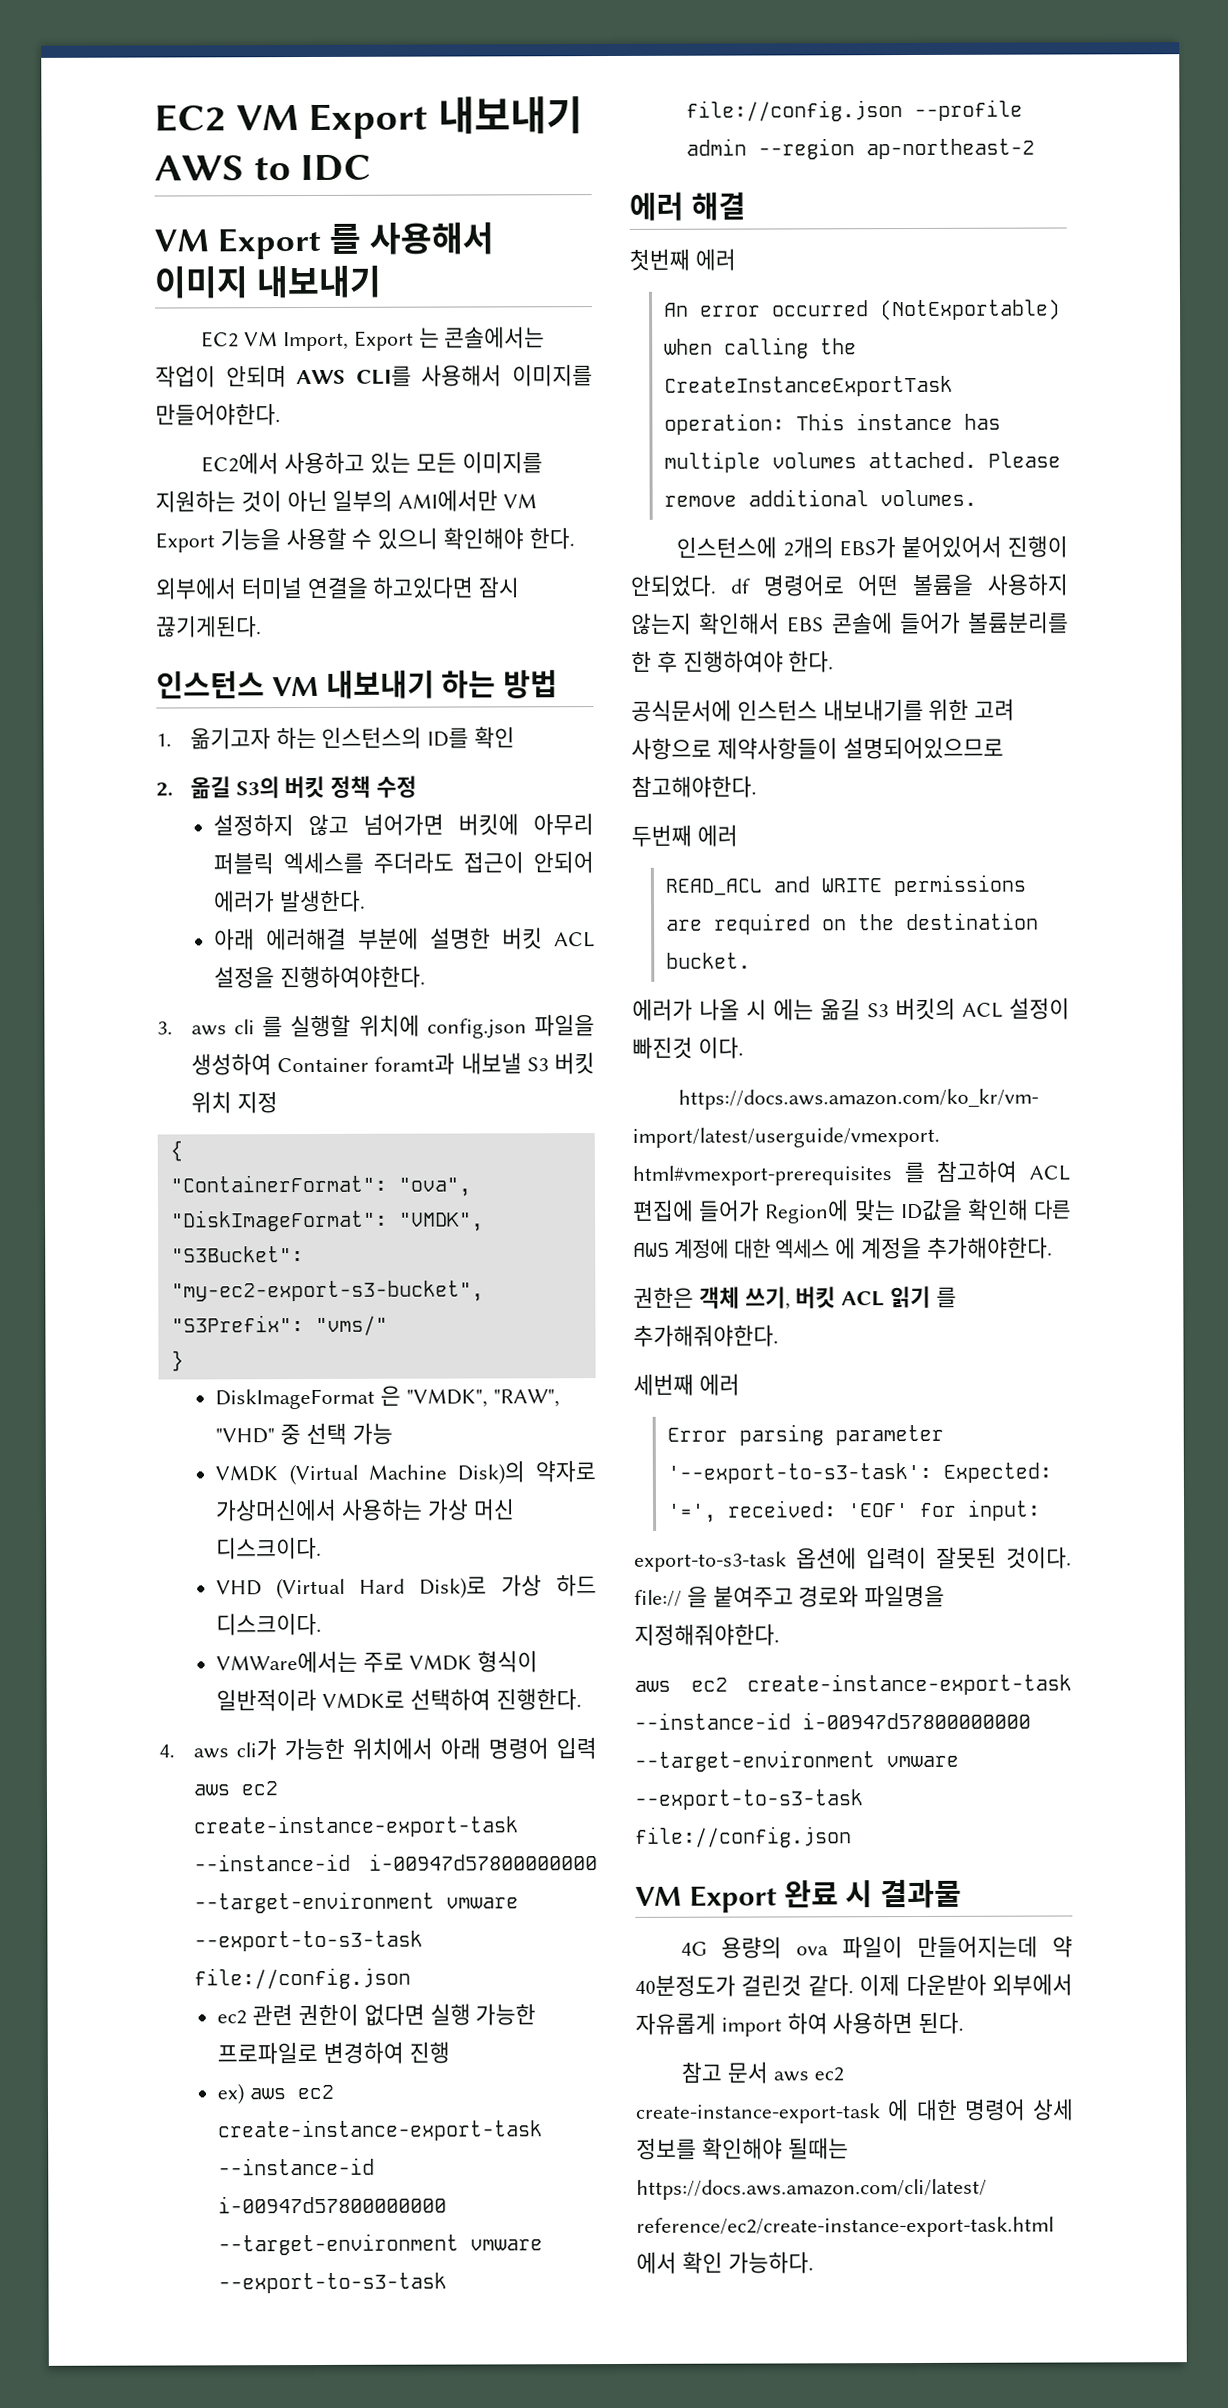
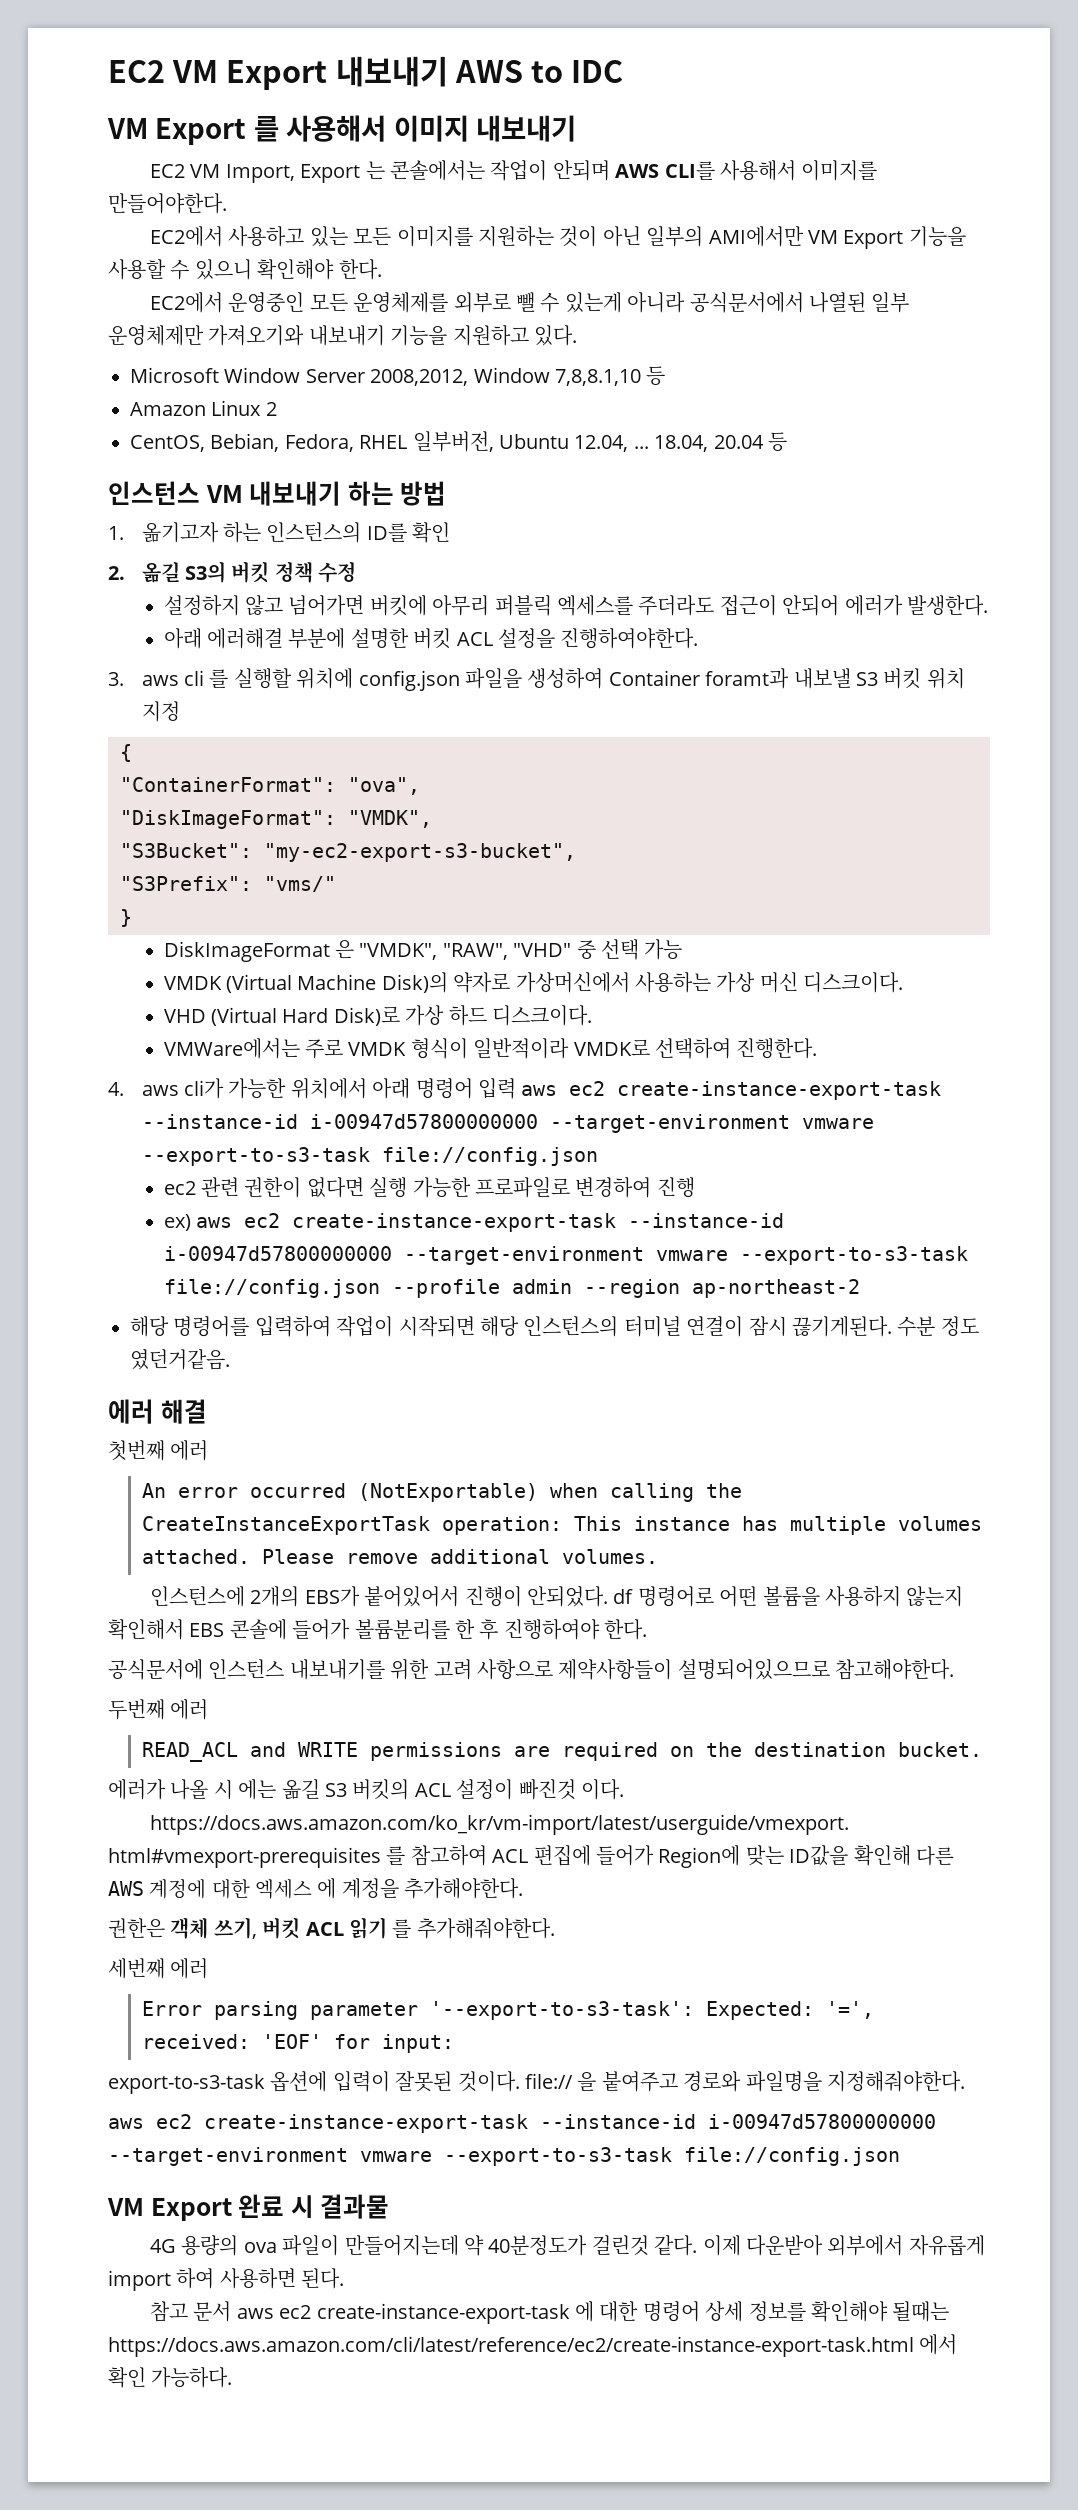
- 외부에서 터미널 연결을 하고있다면 잠시 끊기게된다.
+ EC2에서 운영중인 모든 운영체제를 외부로 뺄 수 있는게 아니라 공식문서에서 나열된 일부 운영체제만 가져오기와 내보내기 기능을 지원하고 있다.
+ Microsoft Window Server 2008,2012, Window 7,8,8.1,10 등
+ Amazon Linux 2
+ CentOS, Bebian, Fedora, RHEL 일부버전, Ubuntu 12.04, ... 18.04, 20.04 등
+ 해당 명령어를 입력하여 작업이 시작되면 해당 인스턴스의 터미널 연결이 잠시 끊기게된다. 수분 정도 였던거같음.

